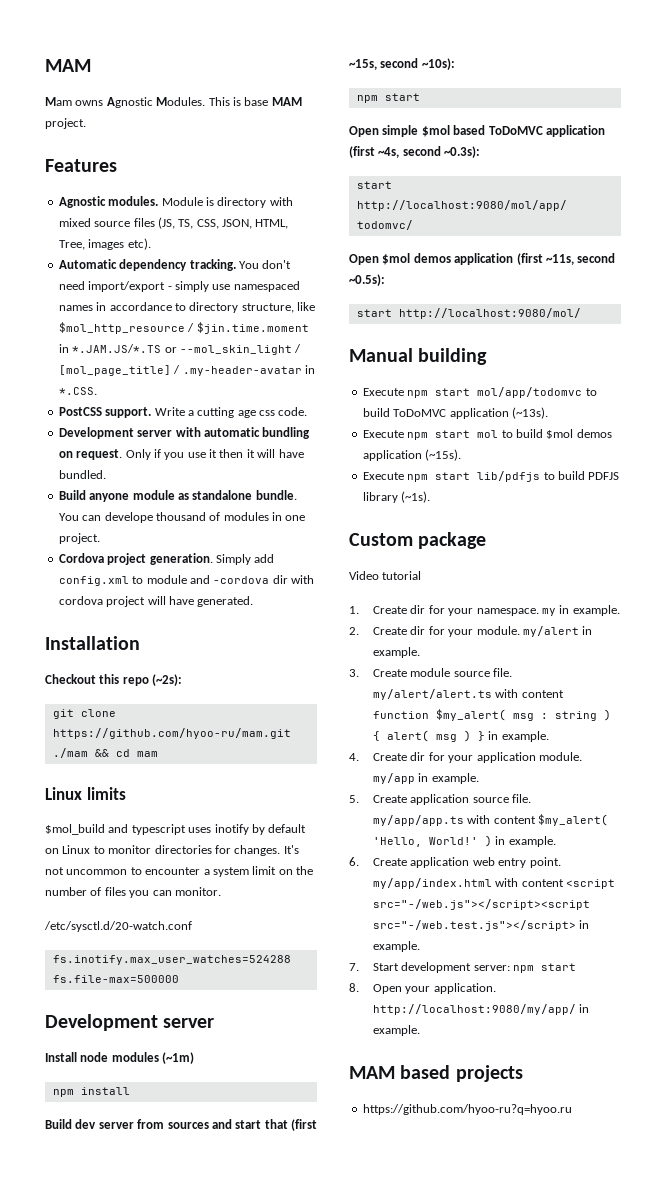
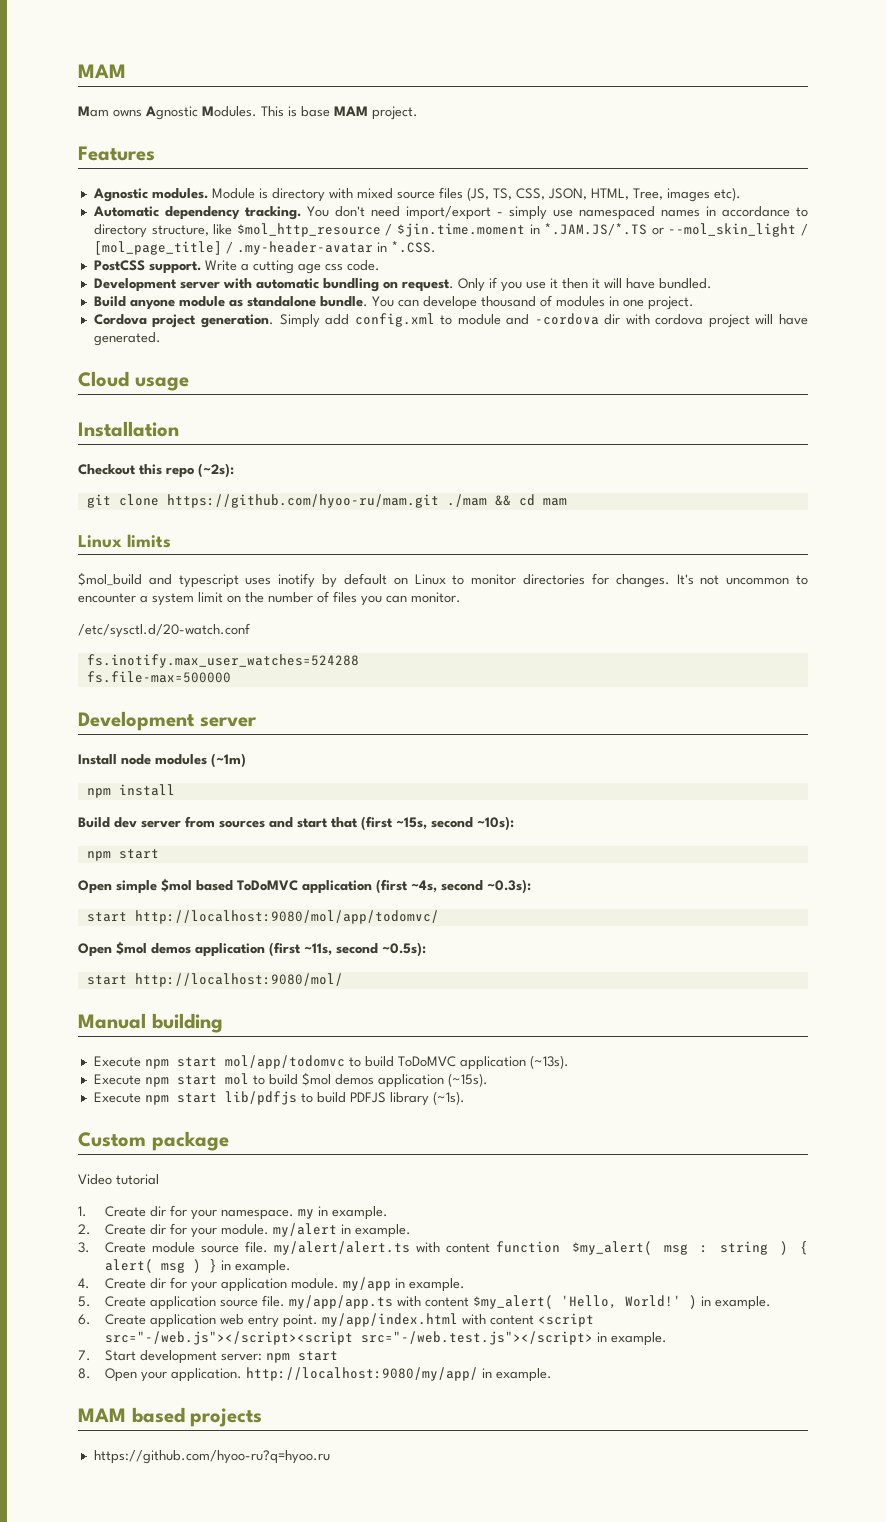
+ Cloud usage

